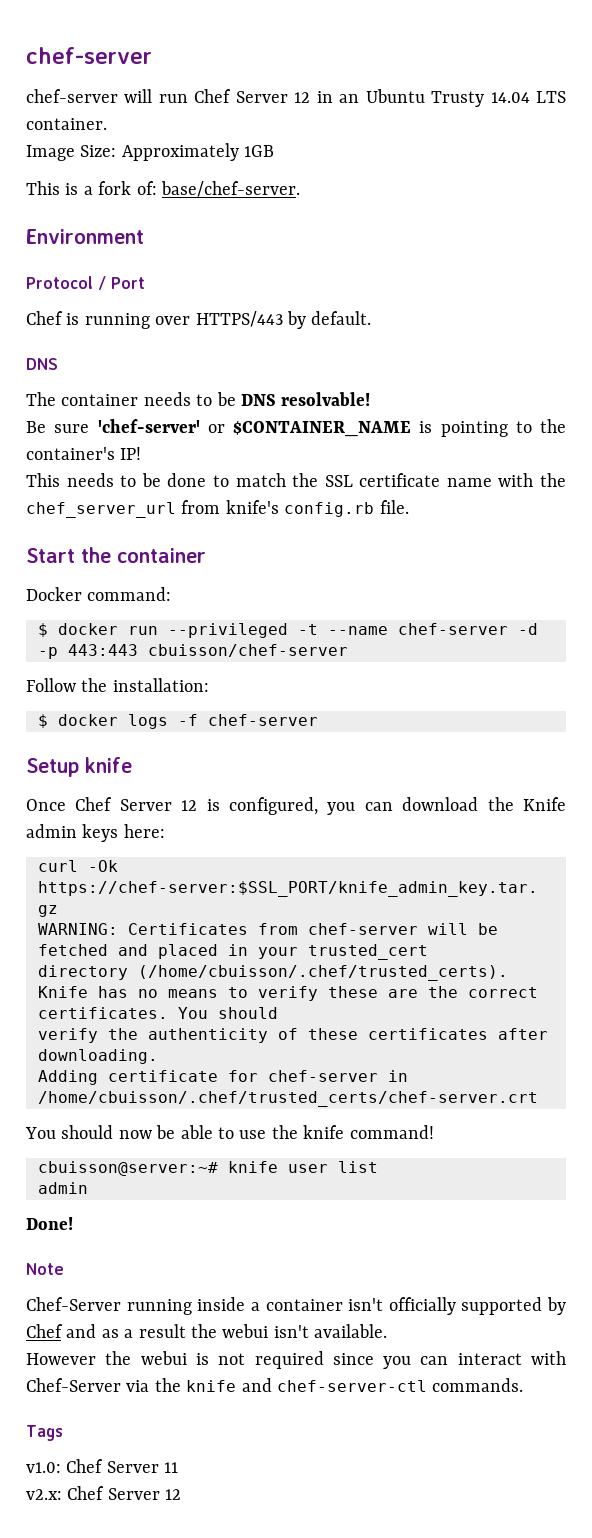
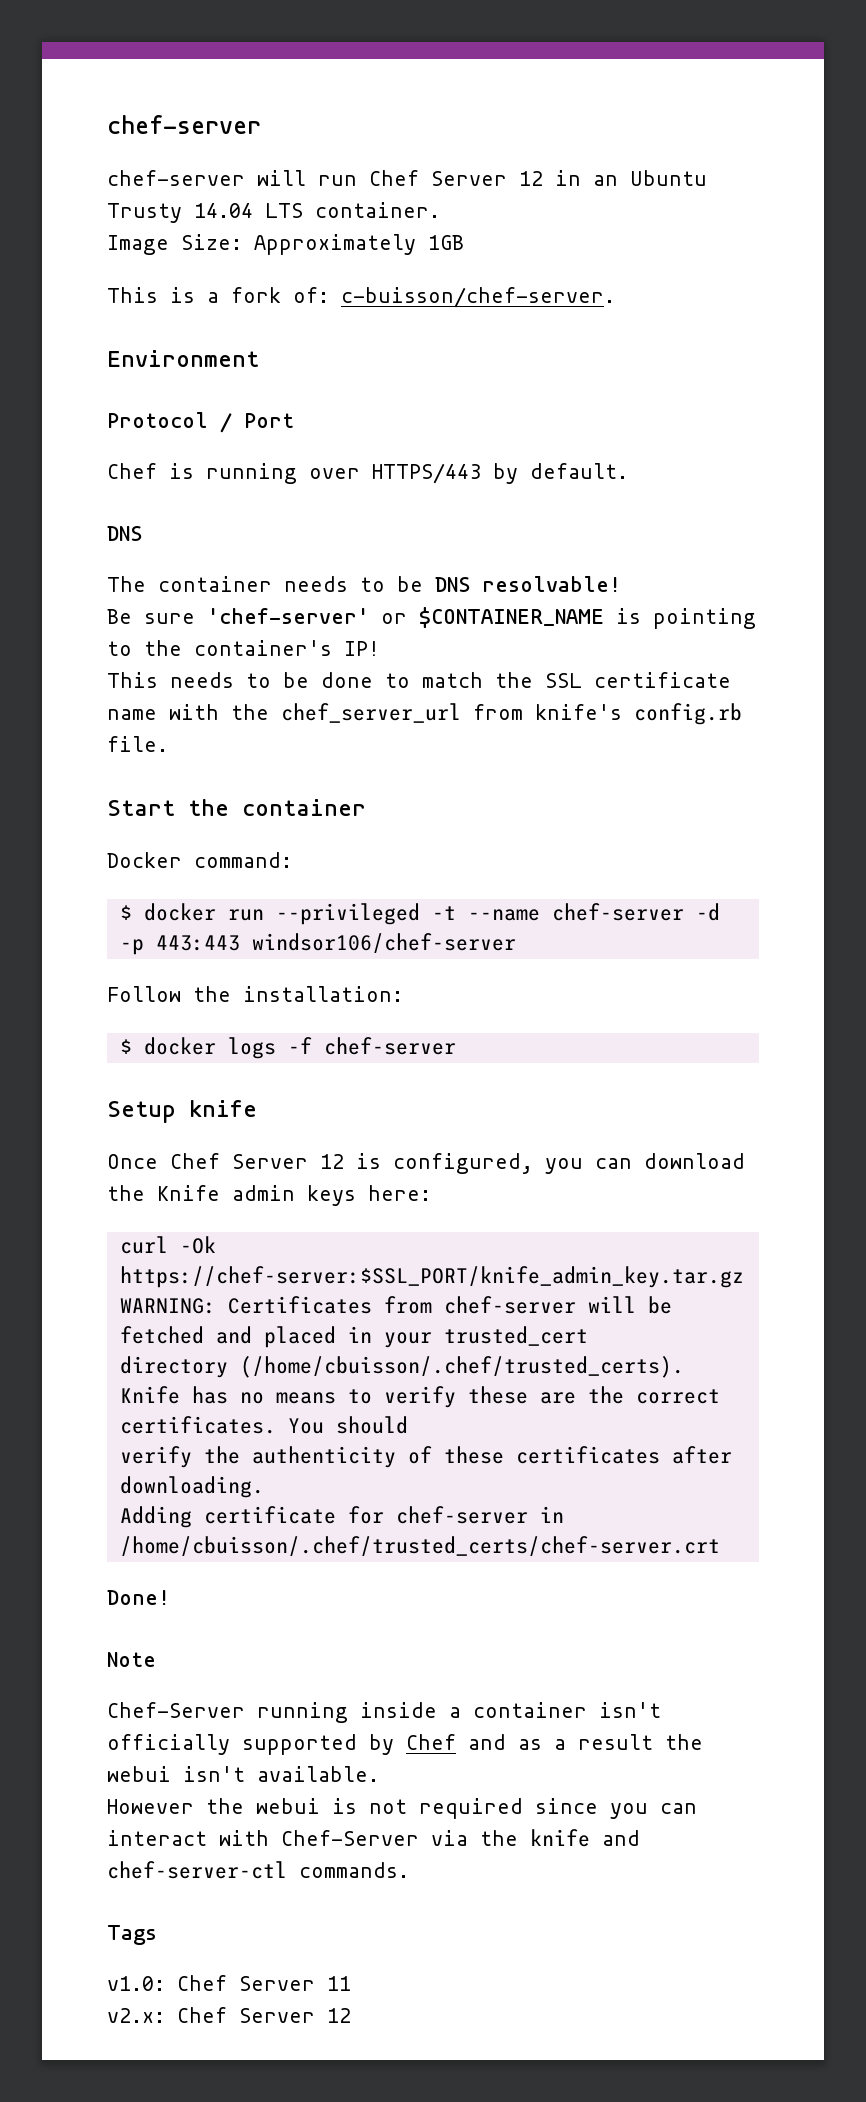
- This is a fork of: base/chef-server.
+ This is a fork of: c-buisson/chef-server.
- $ docker run --privileged -t --name chef-server -d -p 443:443 cbuisson/chef-server
+ $ docker run --privileged -t --name chef-server -d -p 443:443 windsor106/chef-server
- You should now be able to use the knife command!
- cbuisson@server:~# knife user list
- admin

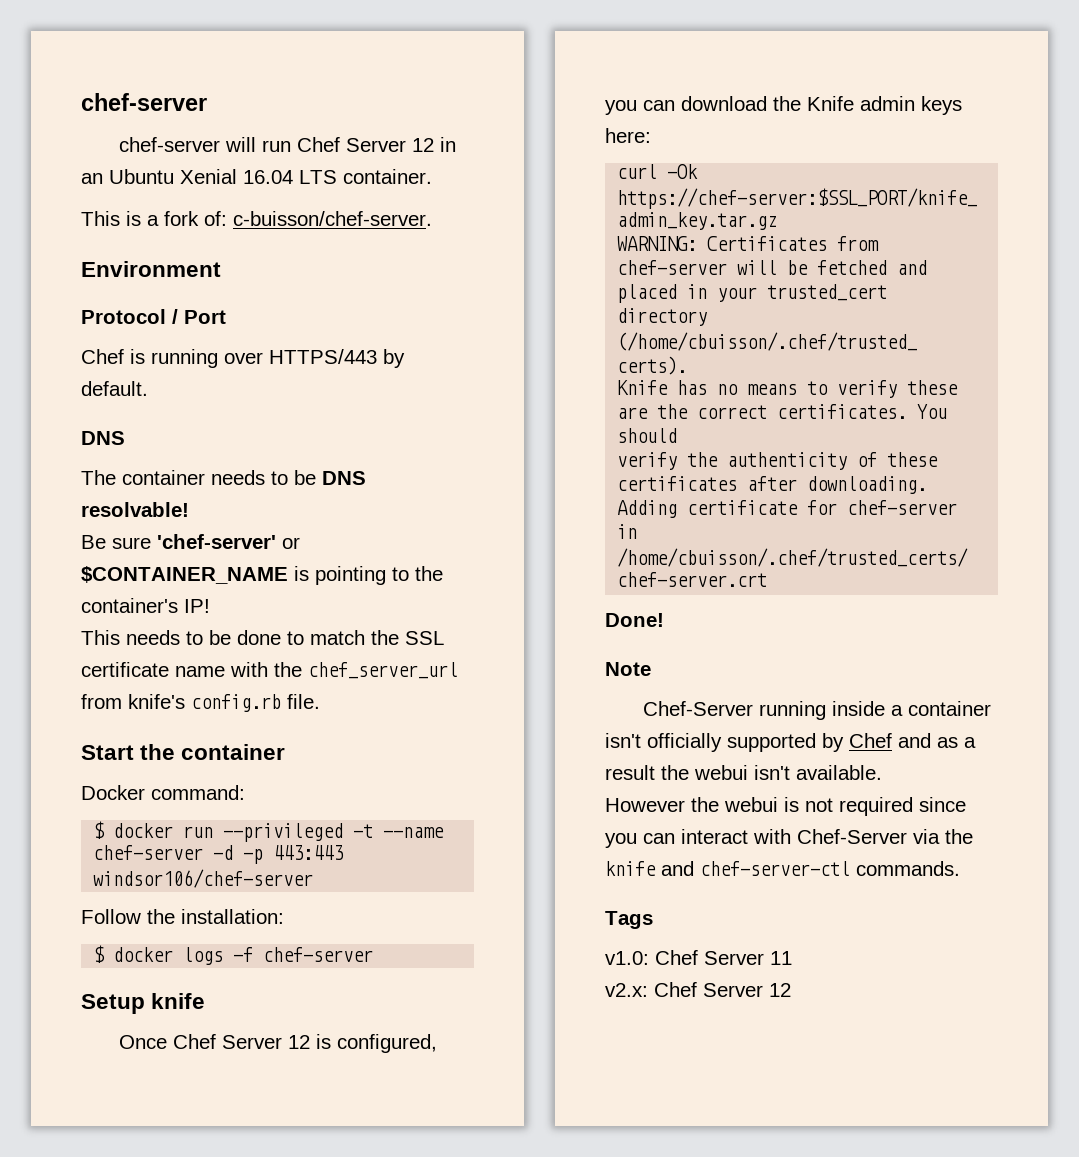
- chef-server will run Chef Server 12 in an Ubuntu Trusty 14.04 LTS container.
+ chef-server will run Chef Server 12 in an Ubuntu Xenial 16.04 LTS container.
- Image Size: Approximately 1GB

